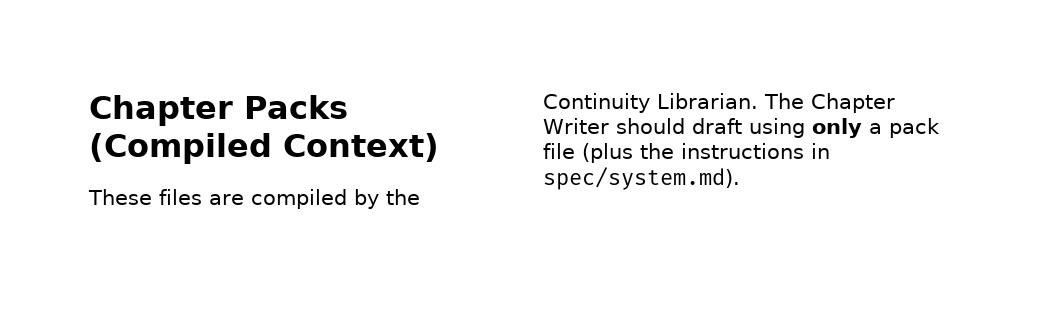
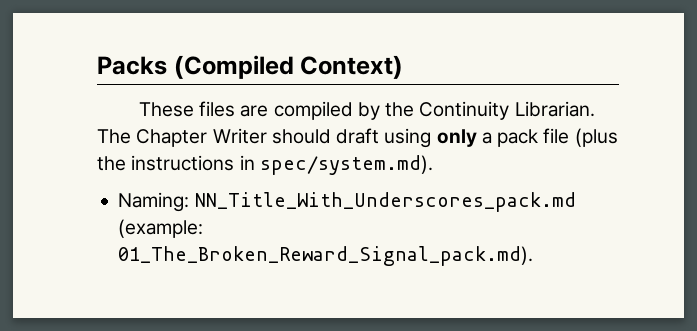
- Chapter Packs (Compiled Context)
+ Packs (Compiled Context)
+ Naming: NN_Title_With_Underscores_pack.md (example: 01_The_Broken_Reward_Signal_pack.md).

